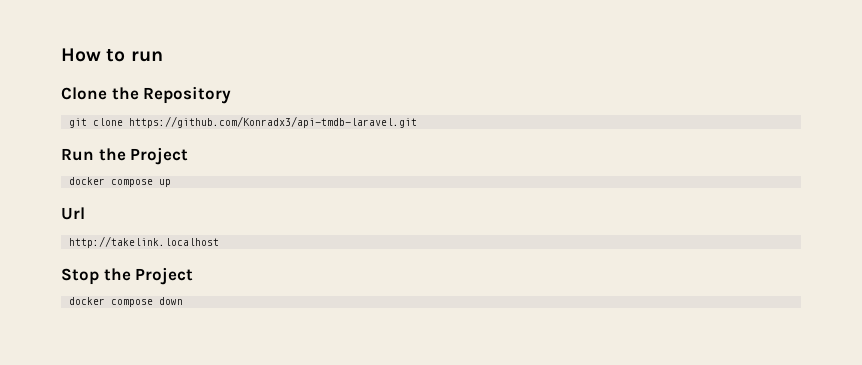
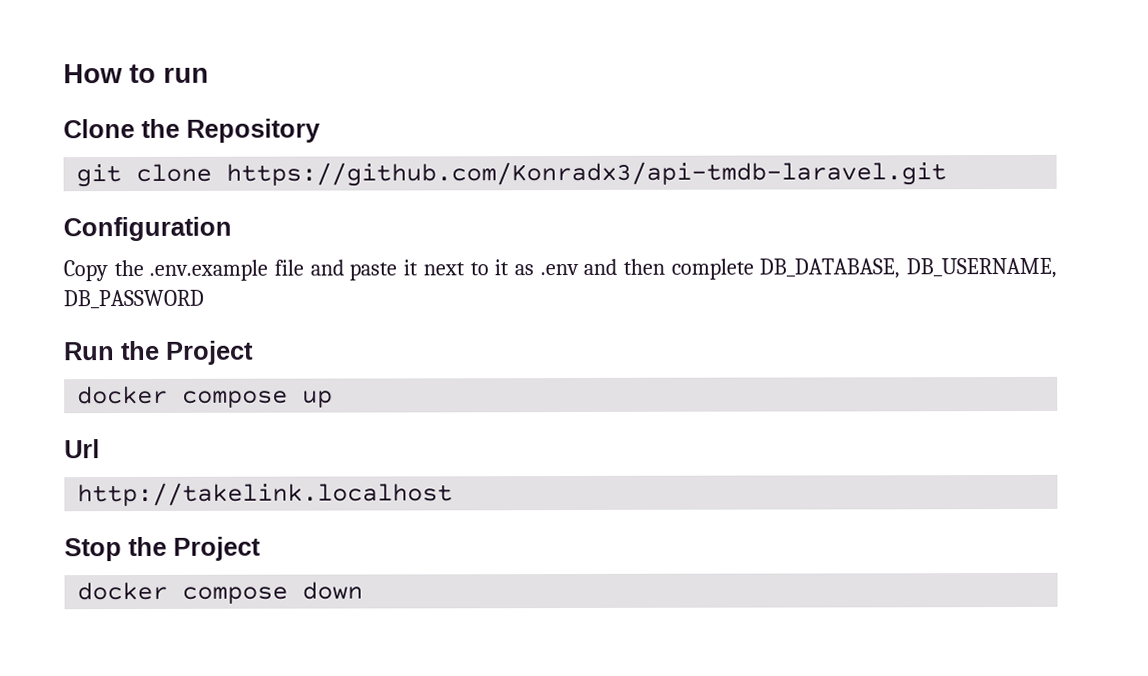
+ Configuration
+ Copy the .env.example file and paste it next to it as .env and then complete DB_DATABASE, DB_USERNAME, DB_PASSWORD

